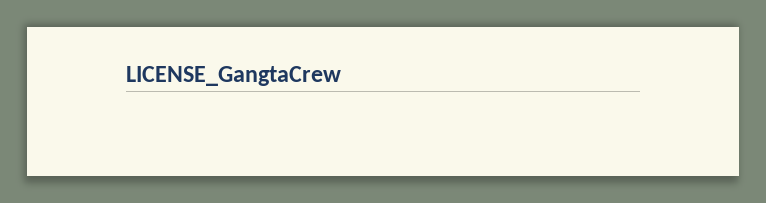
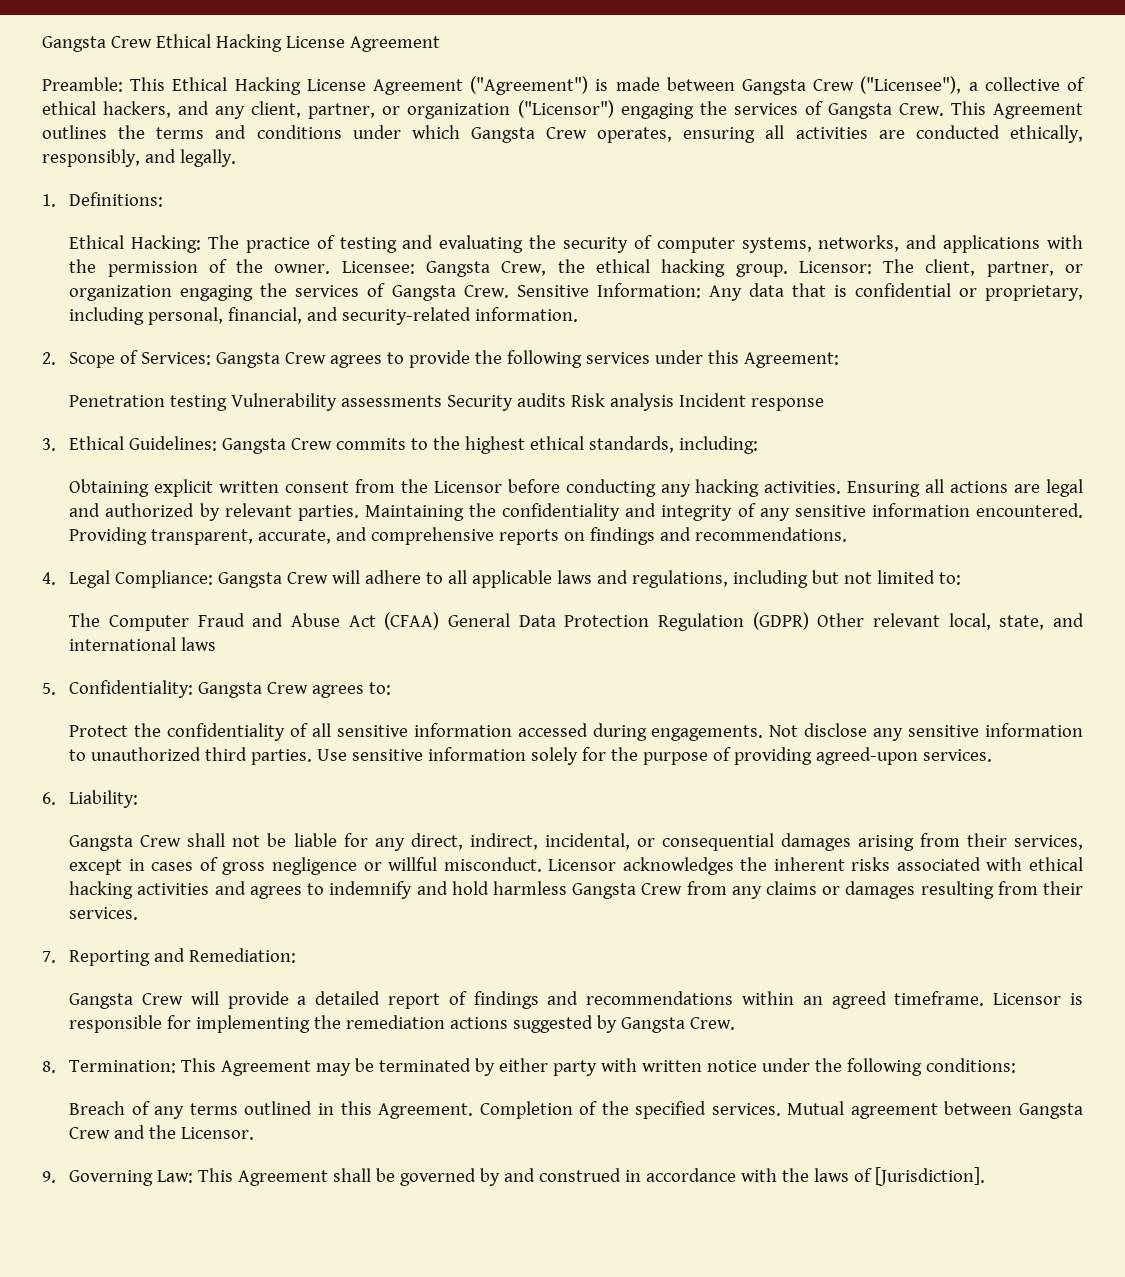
- LICENSE_GangtaCrew
+ Gangsta Crew Ethical Hacking License Agreement
+ Preamble: This Ethical Hacking License Agreement ("Agreement") is made between Gangsta Crew ("Licensee"), a collective of ethical hackers, and any client, partner, or organization ("Licensor") engaging the services of Gangsta Crew. This Agreement outlines the terms and conditions under which Gangsta Crew operates, ensuring all activities are conducted ethically, responsibly, and legally.
+ 1. Definitions:
+ Ethical Hacking: The practice of testing and evaluating the security of computer systems, networks, and applications with the permission of the owner. Licensee: Gangsta Crew, the ethical hacking group. Licensor: The client, partner, or organization engaging the services of Gangsta Crew. Sensitive Information: Any data that is confidential or proprietary, including personal, financial, and security-related information.
+ 2. Scope of Services: Gangsta Crew agrees to provide the following services under this Agreement:
+ Penetration testing Vulnerability assessments Security audits Risk analysis Incident response
+ 3. Ethical Guidelines: Gangsta Crew commits to the highest ethical standards, including:
+ Obtaining explicit written consent from the Licensor before conducting any hacking activities. Ensuring all actions are legal and authorized by relevant parties. Maintaining the confidentiality and integrity of any sensitive information encountered. Providing transparent, accurate, and comprehensive reports on findings and recommendations.
+ 4. Legal Compliance: Gangsta Crew will adhere to all applicable laws and regulations, including but not limited to:
+ The Computer Fraud and Abuse Act (CFAA) General Data Protection Regulation (GDPR) Other relevant local, state, and international laws
+ 5. Confidentiality: Gangsta Crew agrees to:
+ Protect the confidentiality of all sensitive information accessed during engagements. Not disclose any sensitive information to unauthorized third parties. Use sensitive information solely for the purpose of providing agreed-upon services.
+ 6. Liability:
+ Gangsta Crew shall not be liable for any direct, indirect, incidental, or consequential damages arising from their services, except in cases of gross negligence or willful misconduct. Licensor acknowledges the inherent risks associated with ethical hacking activities and agrees to indemnify and hold harmless Gangsta Crew from any claims or damages resulting from their services.
+ 7. Reporting and Remediation:
+ Gangsta Crew will provide a detailed report of findings and recommendations within an agreed timeframe. Licensor is responsible for implementing the remediation actions suggested by Gangsta Crew.
+ 8. Termination: This Agreement may be terminated by either party with written notice under the following conditions:
+ Breach of any terms outlined in this Agreement. Completion of the specified services. Mutual agreement between Gangsta Crew and the Licensor.
+ 9. Governing Law: This Agreement shall be governed by and construed in accordance with the laws of [Jurisdiction].

